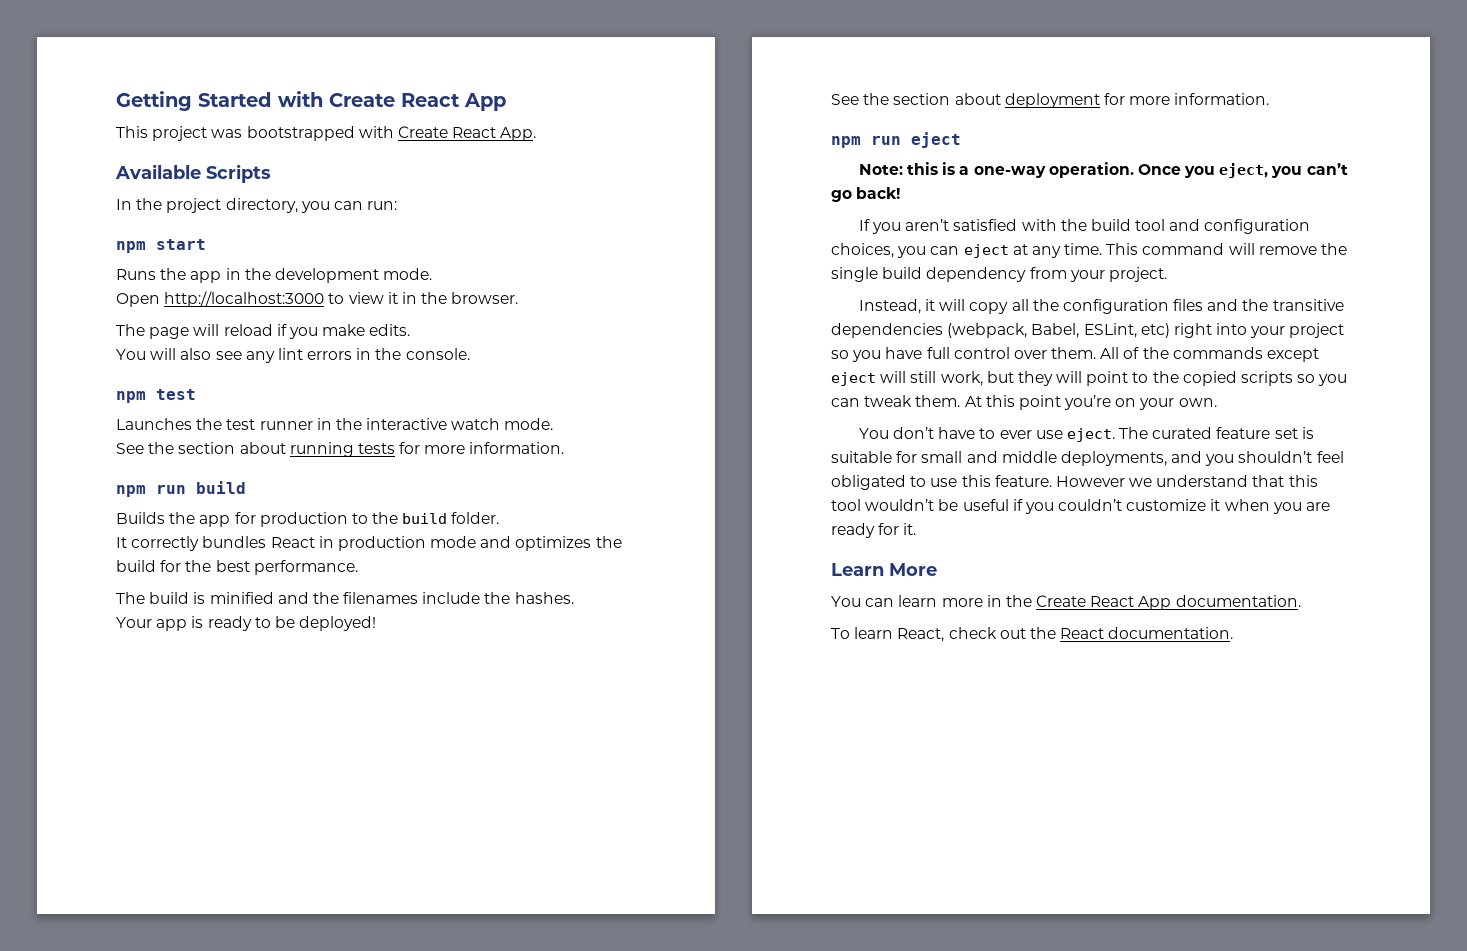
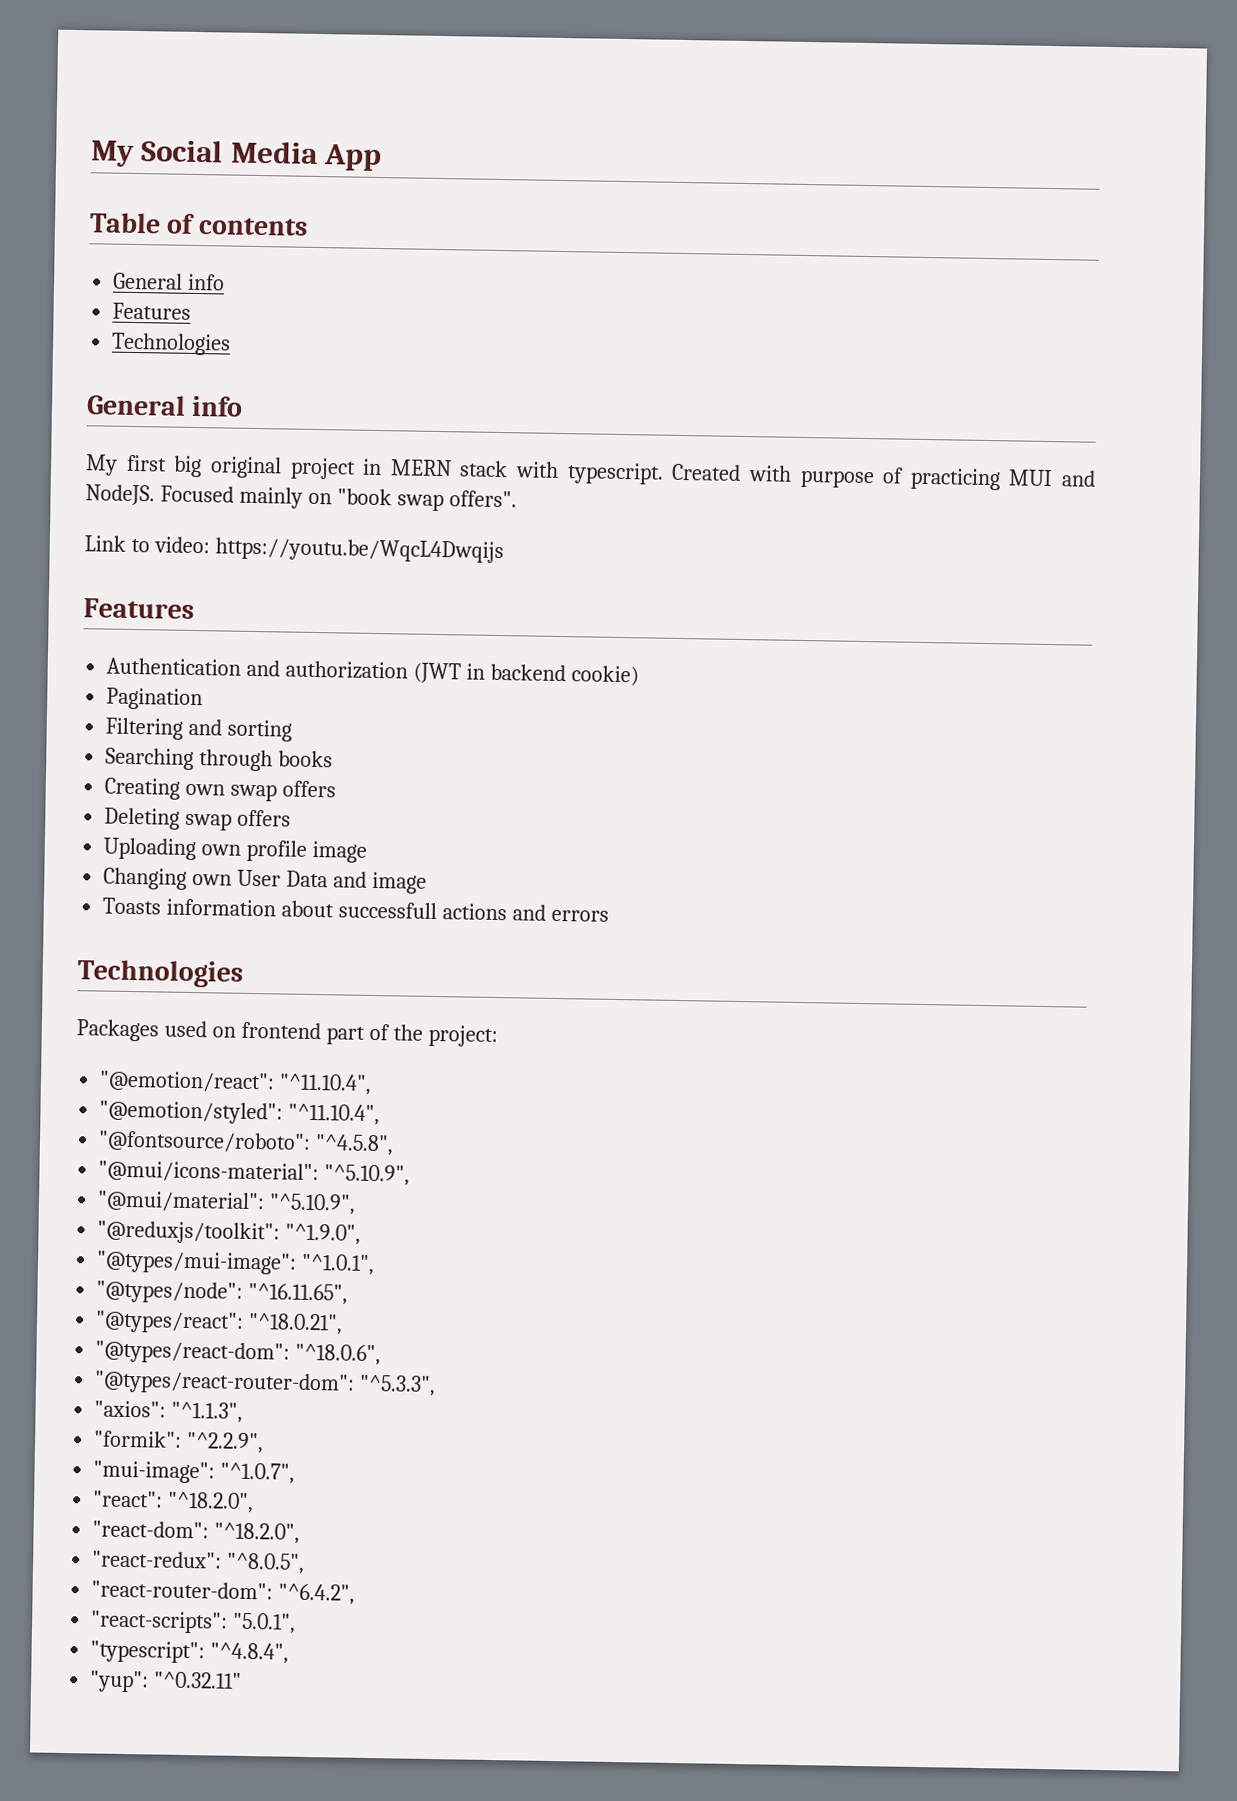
- Getting Started with Create React App
- This project was bootstrapped with Create React App.
- Available Scripts
- In the project directory, you can run:
- npm start
- Runs the app in the development mode.
- Open http://localhost:3000 to view it in the browser.
- The page will reload if you make edits.
- You will also see any lint errors in the console.
- npm test
- Launches the test runner in the interactive watch mode.
- See the section about running tests for more information.
- npm run build
- Builds the app for production to the build folder.
- It correctly bundles React in production mode and optimizes the build for the best performance.
- The build is minified and the filenames include the hashes.
- Your app is ready to be deployed!
- See the section about deployment for more information.
- npm run eject
- Note: this is a one-way operation. Once you eject, you can’t go back!
- If you aren’t satisfied with the build tool and configuration choices, you can eject at any time. This command will remove the single build dependency from your project.
- Instead, it will copy all the configuration files and the transitive dependencies (webpack, Babel, ESLint, etc) right into your project so you have full control over them. All of the commands except eject will still work, but they will point to the copied scripts so you can tweak them. At this point you’re on your own.
- You don’t have to ever use eject. The curated feature set is suitable for small and middle deployments, and you shouldn’t feel obligated to use this feature. However we understand that this tool wouldn’t be useful if you couldn’t customize it when you are ready for it.
- Learn More
- You can learn more in the Create React App documentation.
- To learn React, check out the React documentation.
+ My Social Media App
+ Table of contents
+ General info
+ Features
+ Technologies
+ General info
+ My first big original project in MERN stack with typescript. Created with purpose of practicing MUI and NodeJS. Focused mainly on "book swap offers".
+ Link to video: https://youtu.be/WqcL4Dwqijs
+ Features
+ Authentication and authorization (JWT in backend cookie)
+ Pagination
+ Filtering and sorting
+ Searching through books
+ Creating own swap offers
+ Deleting swap offers
+ Uploading own profile image
+ Changing own User Data and image
+ Toasts information about successfull actions and errors
+ Technologies
+ Packages used on frontend part of the project:
+ "@emotion/react": "^11.10.4",
+ "@emotion/styled": "^11.10.4",
+ "@fontsource/roboto": "^4.5.8",
+ "@mui/icons-material": "^5.10.9",
+ "@mui/material": "^5.10.9",
+ "@reduxjs/toolkit": "^1.9.0",
+ "@types/mui-image": "^1.0.1",
+ "@types/node": "^16.11.65",
+ "@types/react": "^18.0.21",
+ "@types/react-dom": "^18.0.6",
+ "@types/react-router-dom": "^5.3.3",
+ "axios": "^1.1.3",
+ "formik": "^2.2.9",
+ "mui-image": "^1.0.7",
+ "react": "^18.2.0",
+ "react-dom": "^18.2.0",
+ "react-redux": "^8.0.5",
+ "react-router-dom": "^6.4.2",
+ "react-scripts": "5.0.1",
+ "typescript": "^4.8.4",
+ "yup": "^0.32.11"

